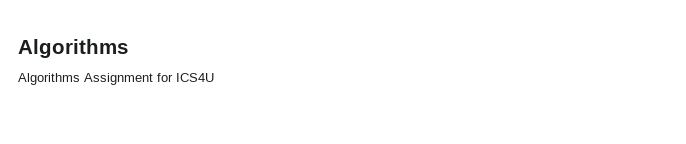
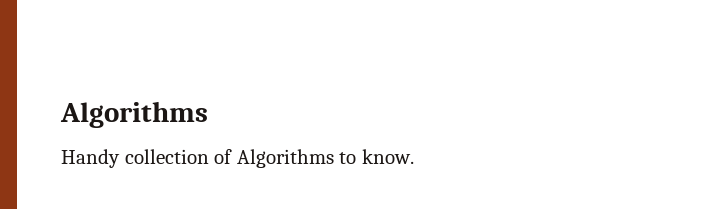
- Algorithms Assignment for ICS4U
+ Handy collection of Algorithms to know.

